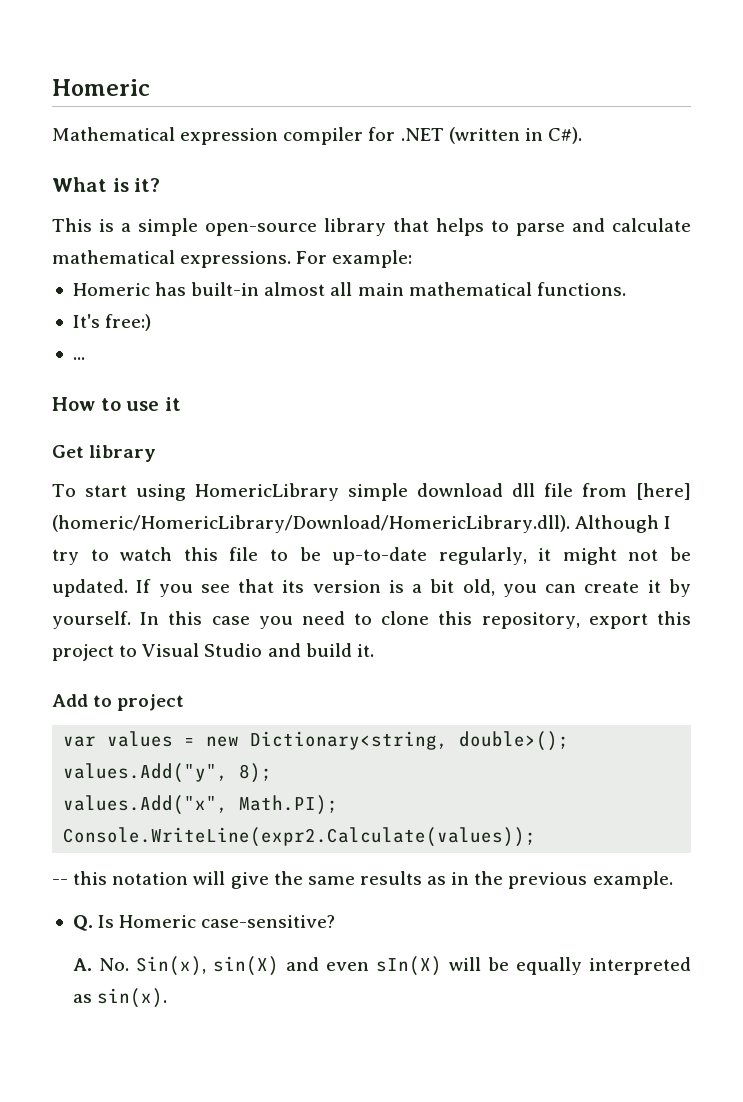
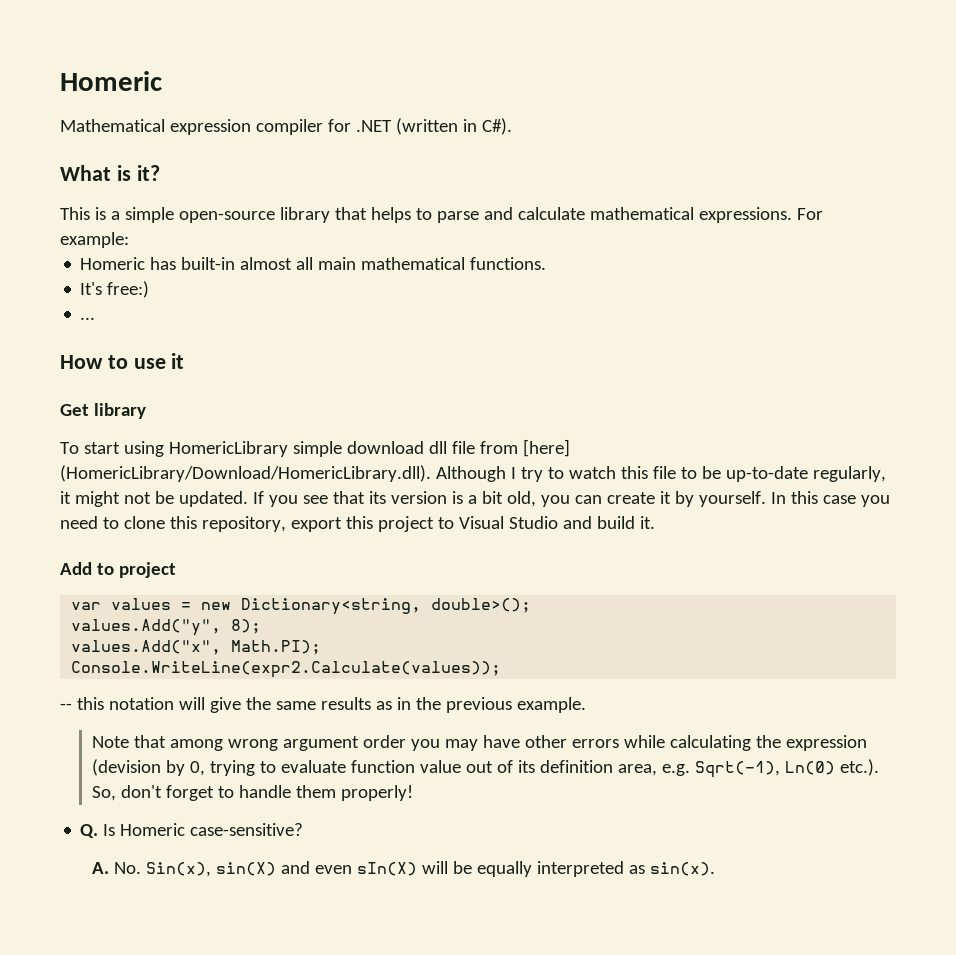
- To start using HomericLibrary simple download dll file from [here] (homeric/HomericLibrary/Download/HomericLibrary.dll). Although I try to watch this file to be up-to-date regularly, it might not be updated.
+ To start using HomericLibrary simple download dll file from [here] (HomericLibrary/Download/HomericLibrary.dll). Although I try to watch this file to be up-to-date regularly, it might not be updated.
+ Note that among wrong argument order you may have other errors while calculating the expression (devision by 0, trying to evaluate function value out of its definition area, e.g. Sqrt(-1), Ln(0) etc.). So, don't forget to handle them properly!

